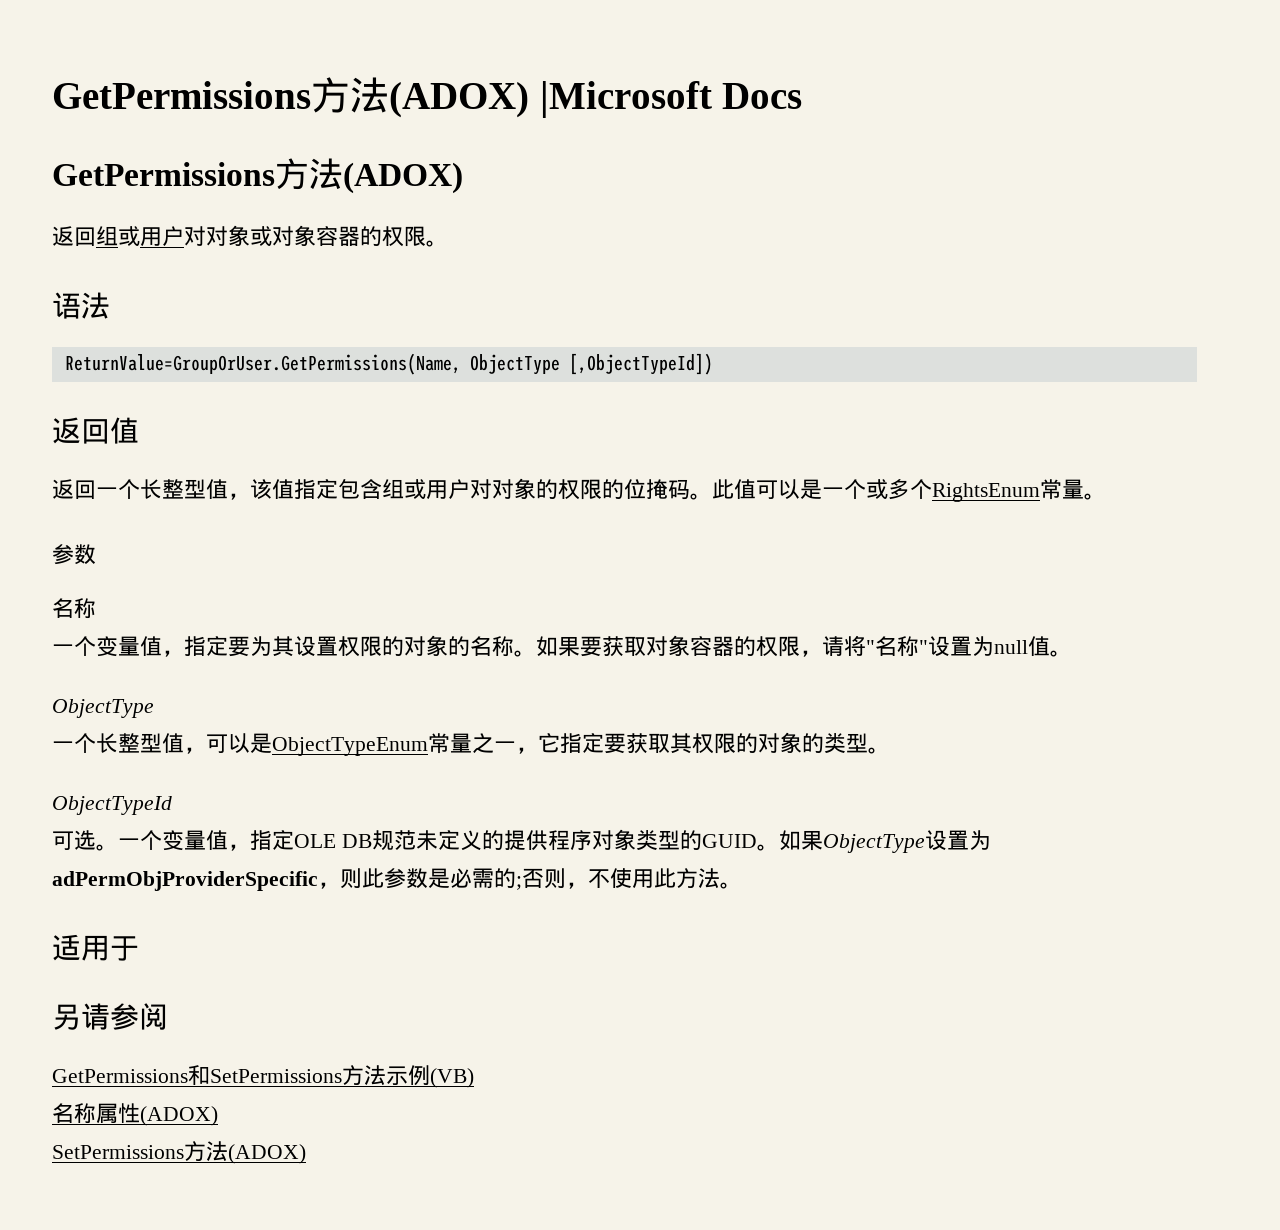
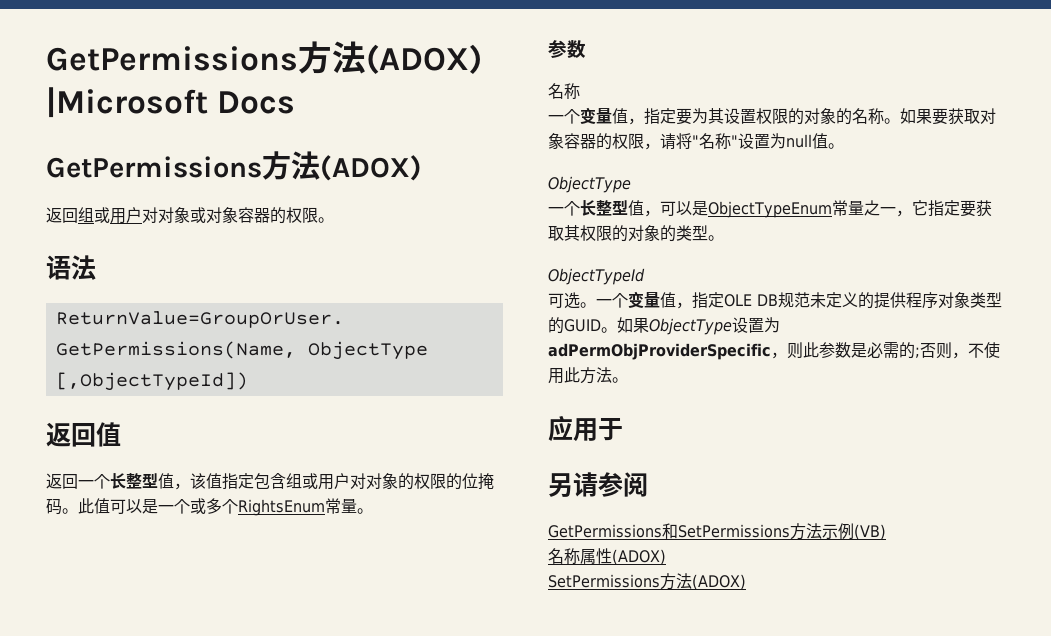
- 适用于
+ 应用于

